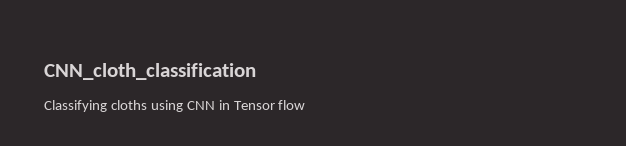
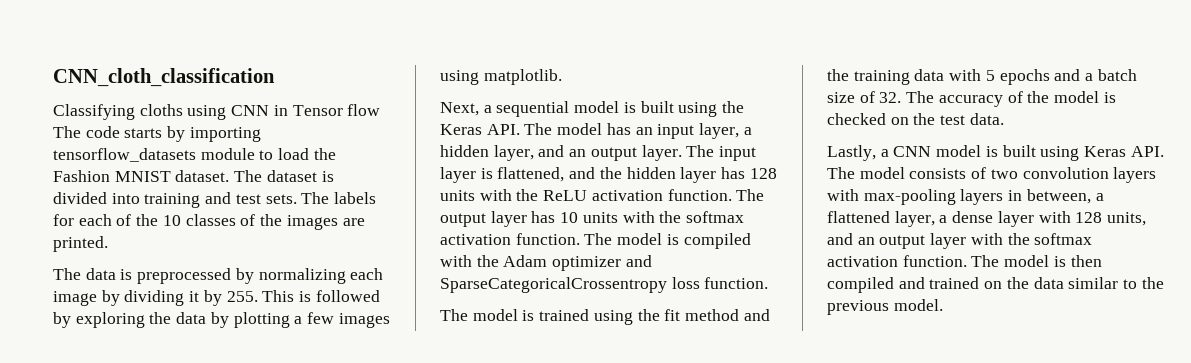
- Classifying cloths using CNN in Tensor flow
+ Classifying cloths using CNN in Tensor flow The code starts by importing tensorflow_datasets module to load the Fashion MNIST dataset. The dataset is divided into training and test sets. The labels for each of the 10 classes of the images are printed.
+ The data is preprocessed by normalizing each image by dividing it by 255. This is followed by exploring the data by plotting a few images using matplotlib.
+ Next, a sequential model is built using the Keras API. The model has an input layer, a hidden layer, and an output layer. The input layer is flattened, and the hidden layer has 128 units with the ReLU activation function. The output layer has 10 units with the softmax activation function. The model is compiled with the Adam optimizer and SparseCategoricalCrossentropy loss function.
+ The model is trained using the fit method and the training data with 5 epochs and a batch size of 32. The accuracy of the model is checked on the test data.
+ Lastly, a CNN model is built using Keras API. The model consists of two convolution layers with max-pooling layers in between, a flattened layer, a dense layer with 128 units, and an output layer with the softmax activation function. The model is then compiled and trained on the data similar to the previous model.

